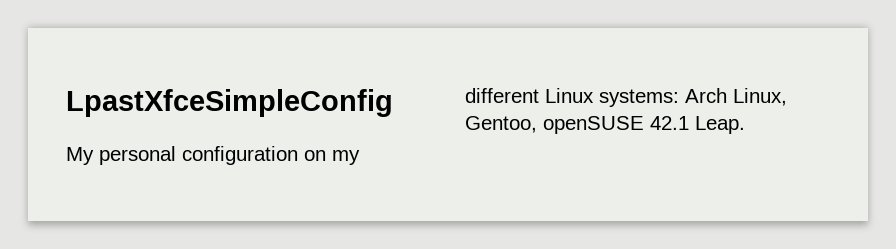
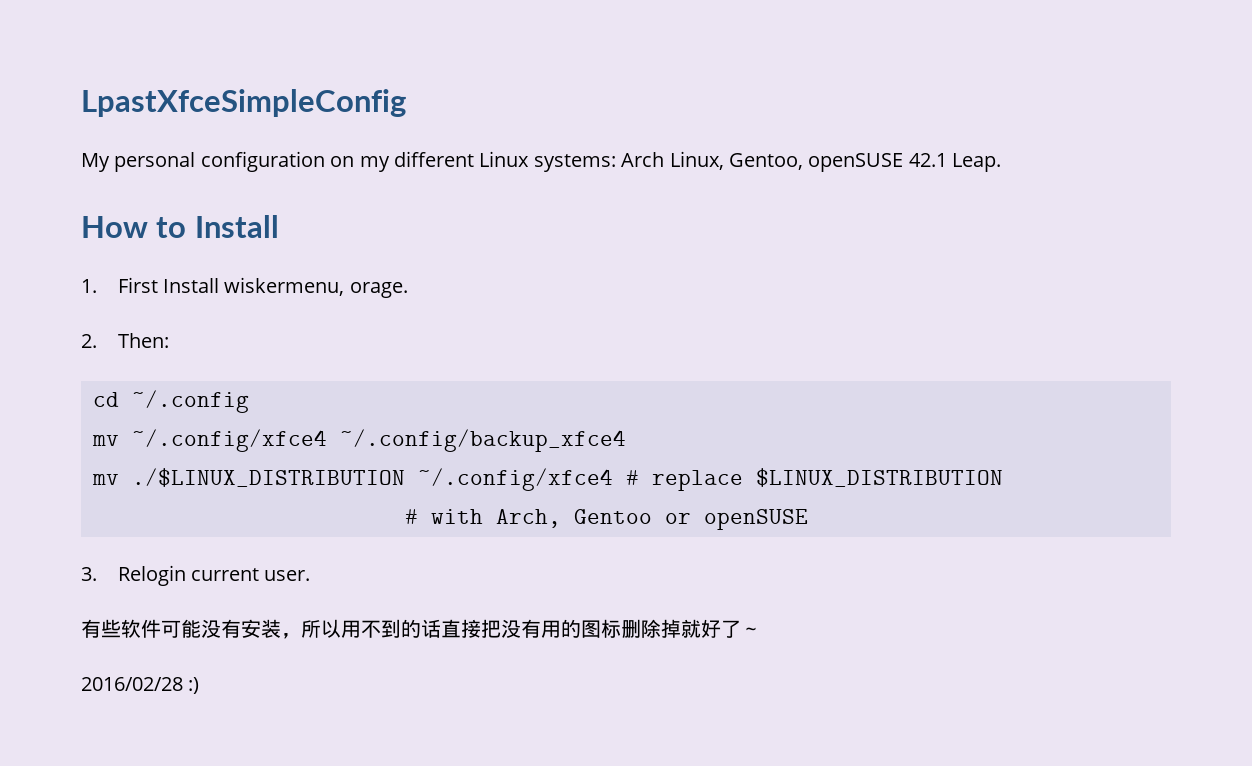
+ How to Install
+ 1. First Install wiskermenu, orage.
+ 2. Then:
+ cd ~/.config
+ mv ~/.config/xfce4 ~/.config/backup_xfce4
+ mv ./$LINUX_DISTRIBUTION ~/.config/xfce4 # replace $LINUX_DISTRIBUTION
+ # with Arch, Gentoo or openSUSE
+ 3. Relogin current user.
+ 有些软件可能没有安装，所以用不到的话直接把没有用的图标删除掉就好了～
+ 2016/02/28 :)

